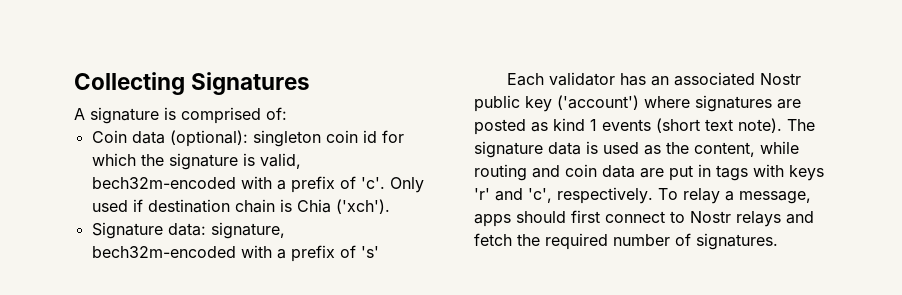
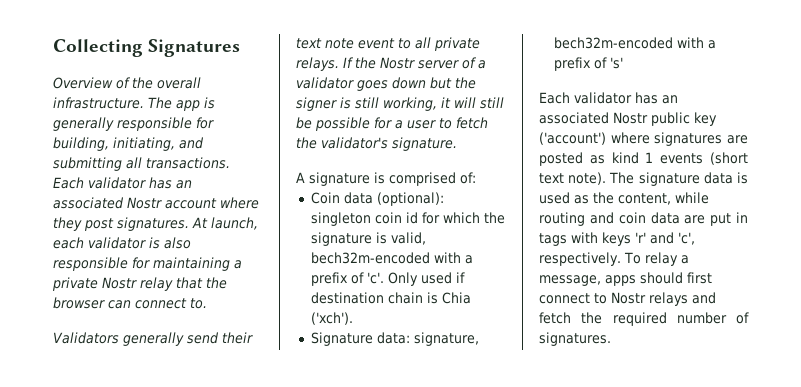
+ Overview of the overall infrastructure. The app is generally responsible for building, initiating, and submitting all transactions. Each validator has an associated Nostr account where they post signatures. At launch, each validator is also responsible for maintaining a private Nostr relay that the browser can connect to.
+ Validators generally send their text note event to all private relays. If the Nostr server of a validator goes down but the signer is still working, it will still be possible for a user to fetch the validator's signature.

